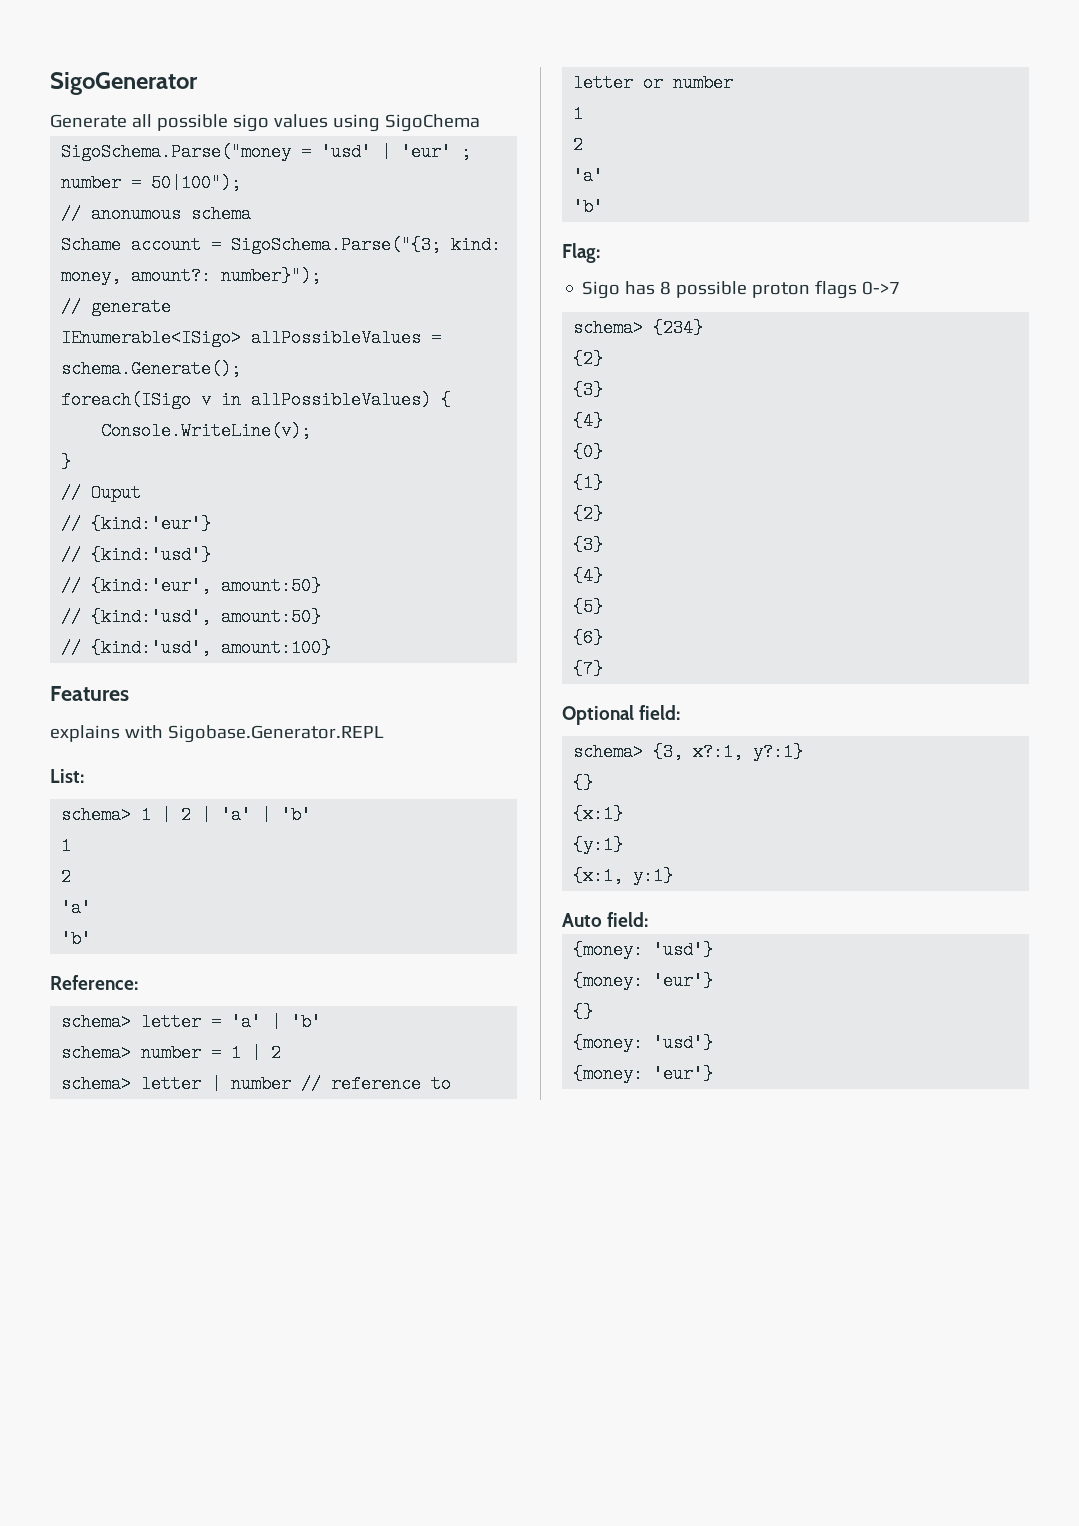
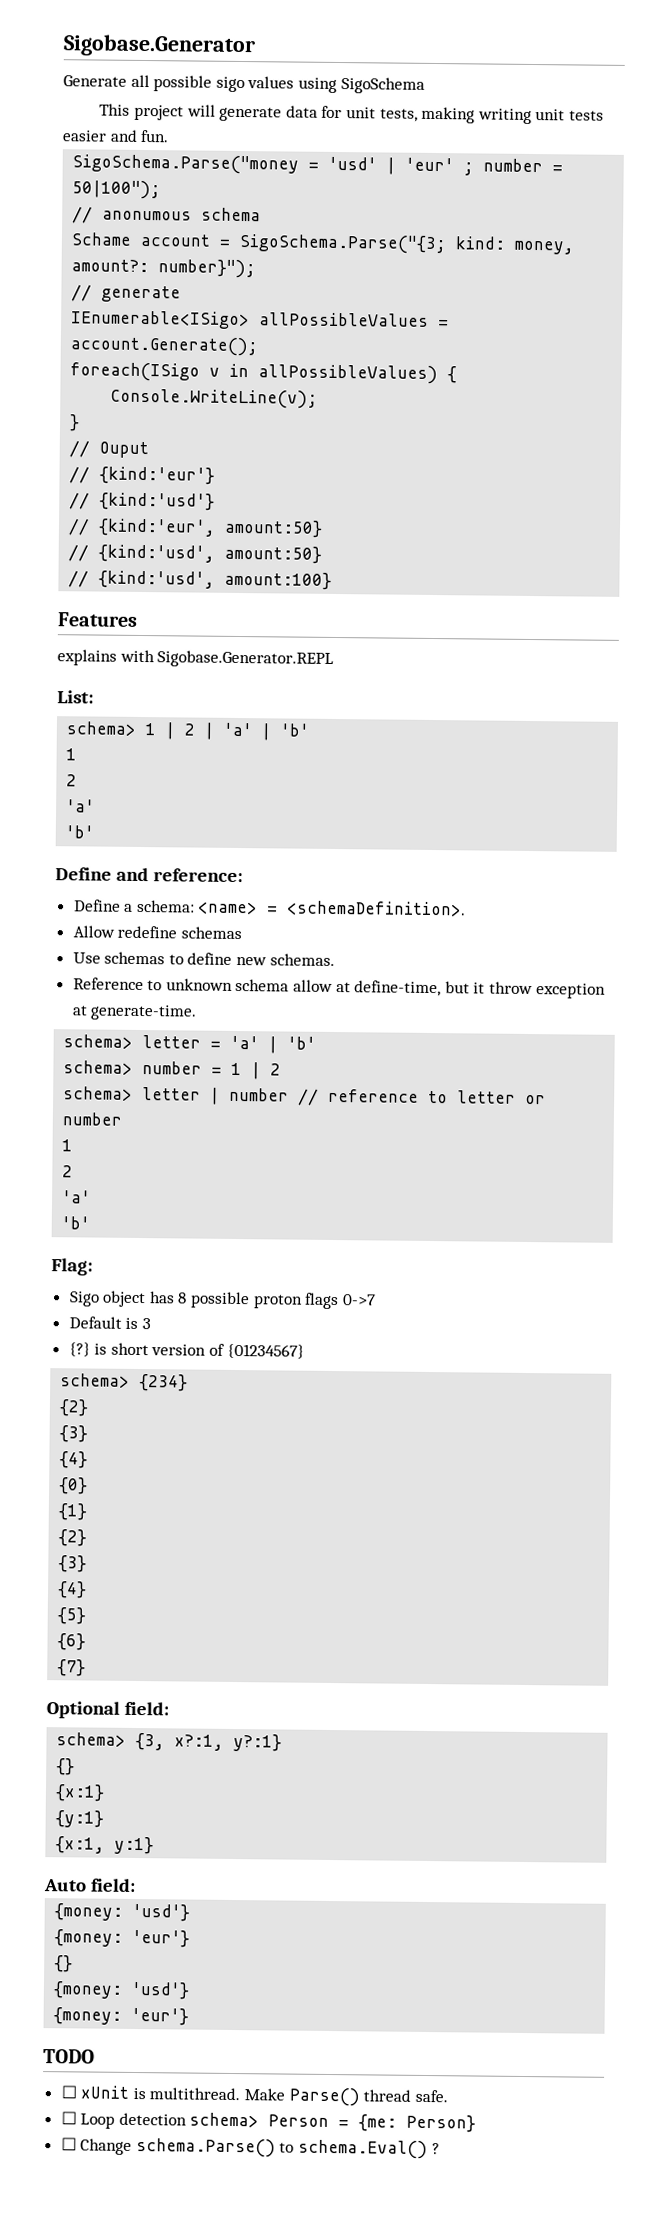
- SigoGenerator
+ Sigobase.Generator
- Generate all possible sigo values using SigoChema
+ Generate all possible sigo values using SigoSchema
+ This project will generate data for unit tests, making writing unit tests easier and fun.
- IEnumerable<ISigo> allPossibleValues = schema.Generate();
+ IEnumerable<ISigo> allPossibleValues = account.Generate();
- Reference:
+ Define and reference:
+ Define a schema: <name> = <schemaDefinition>.
+ Allow redefine schemas
+ Use schemas to define new schemas.
+ Reference to unknown schema allow at define-time, but it throw exception at generate-time.
- Sigo has 8 possible proton flags 0->7
+ Sigo object has 8 possible proton flags 0->7
+ Default is 3
+ {?} is short version of {01234567}
+ TODO
+ ☐ xUnit is multithread. Make Parse() thread safe.
+ ☐ Loop detection schema> Person = {me: Person}
+ ☐ Change schema.Parse() to schema.Eval() ?

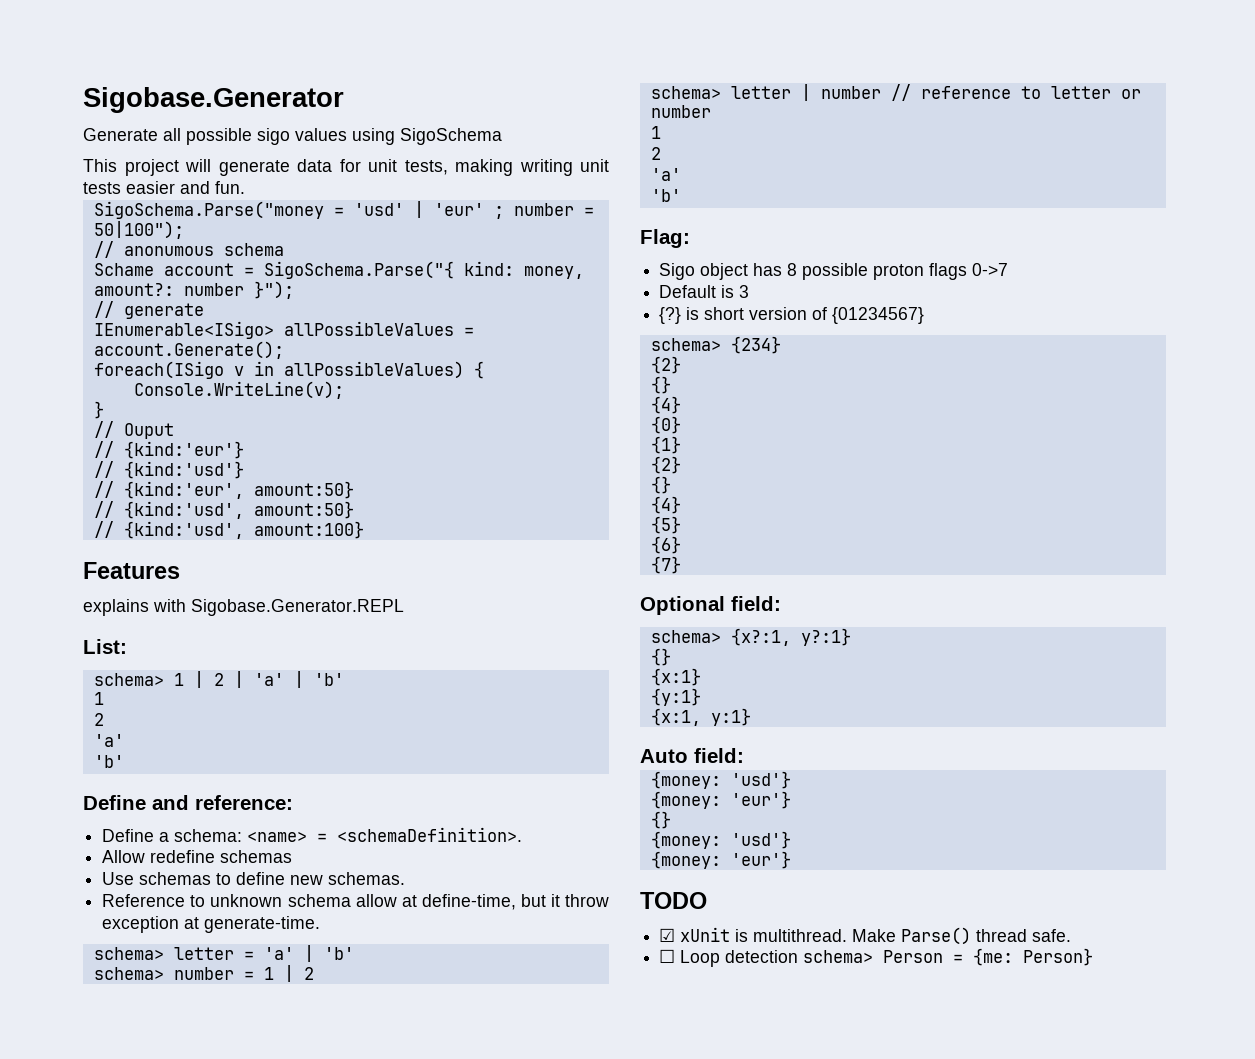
- Schame account = SigoSchema.Parse("{3; kind: money, amount?: number}");
+ Schame account = SigoSchema.Parse("{ kind: money, amount?: number }");
  schema> {234}
  {2}
- {3}
+ {}
  {1}
  {2}
- {3}
+ {}
- schema> {3, x?:1, y?:1}
+ schema> {x?:1, y?:1}
- ☐ xUnit is multithread.
+ ☑ xUnit is multithread.
- ☐ Change schema.Parse() to schema.Eval() ?

